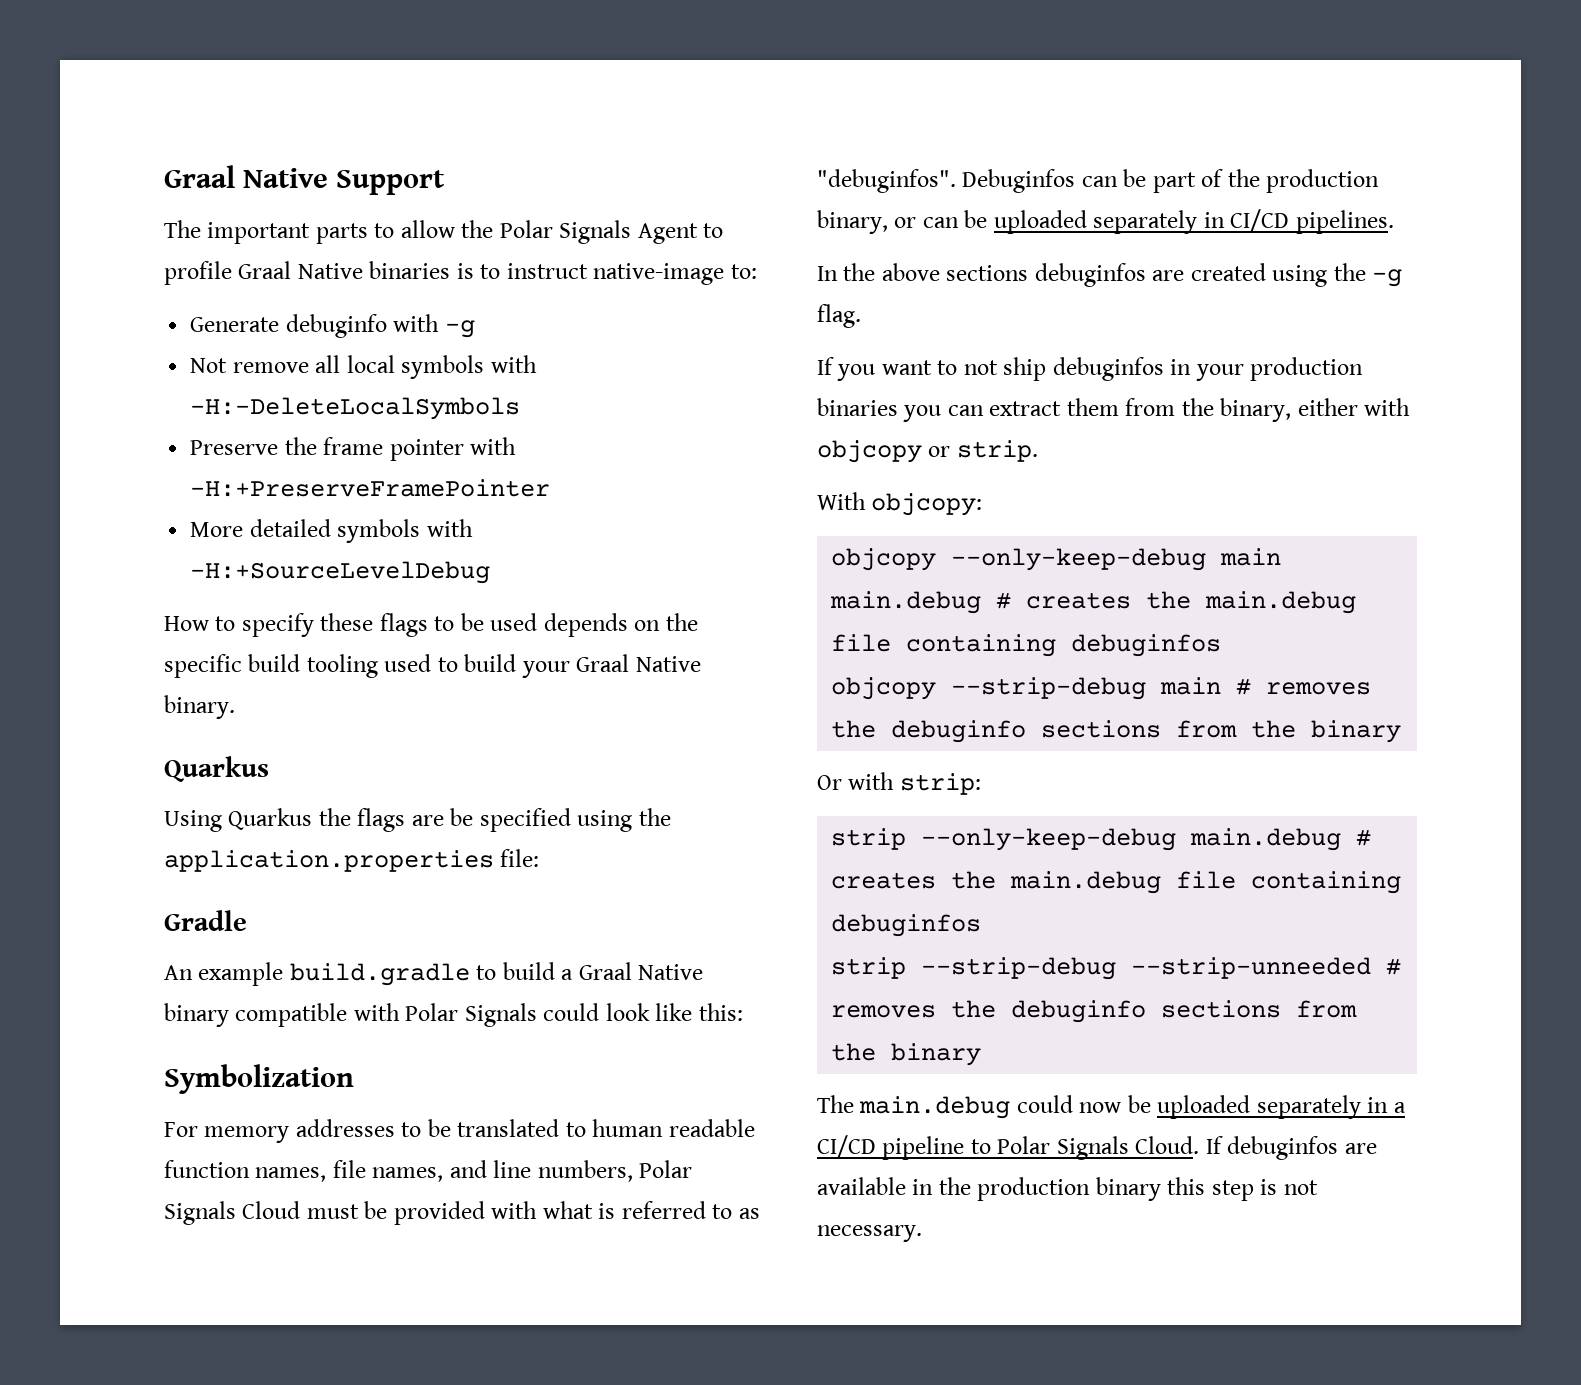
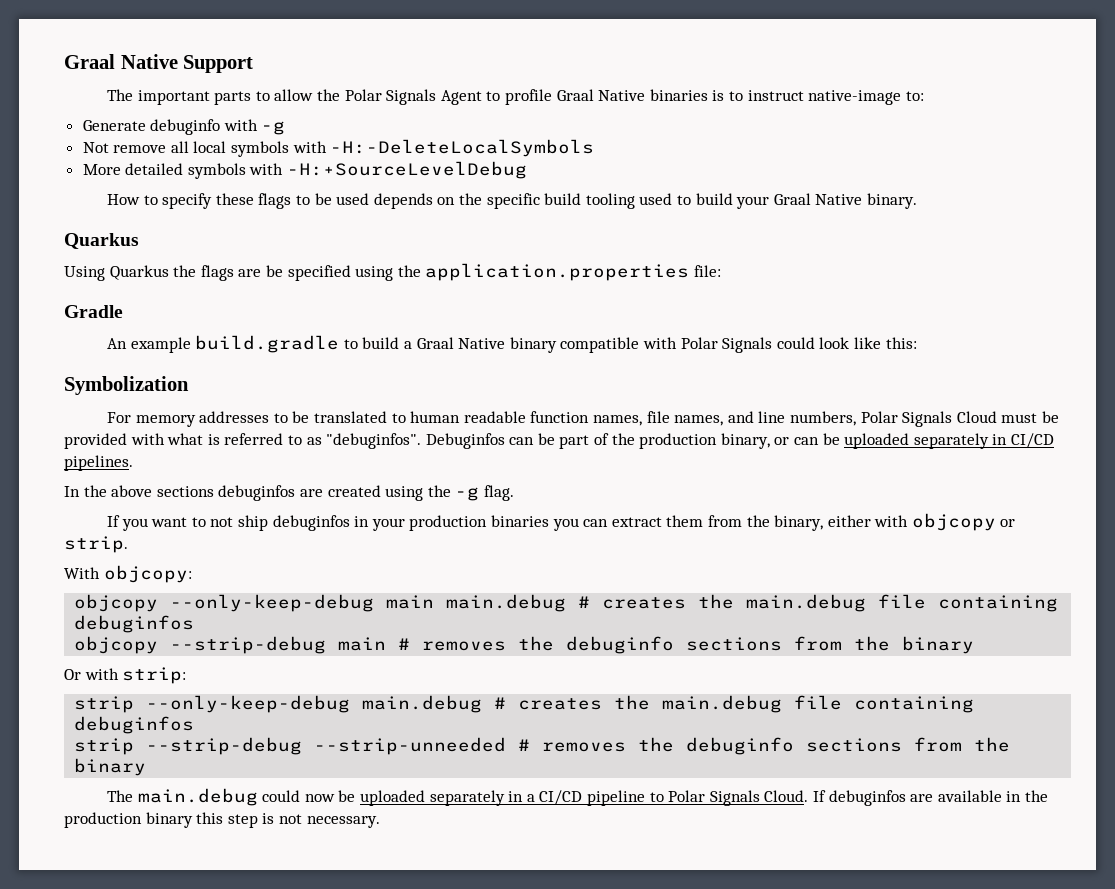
- Preserve the frame pointer with -H:+PreserveFramePointer

